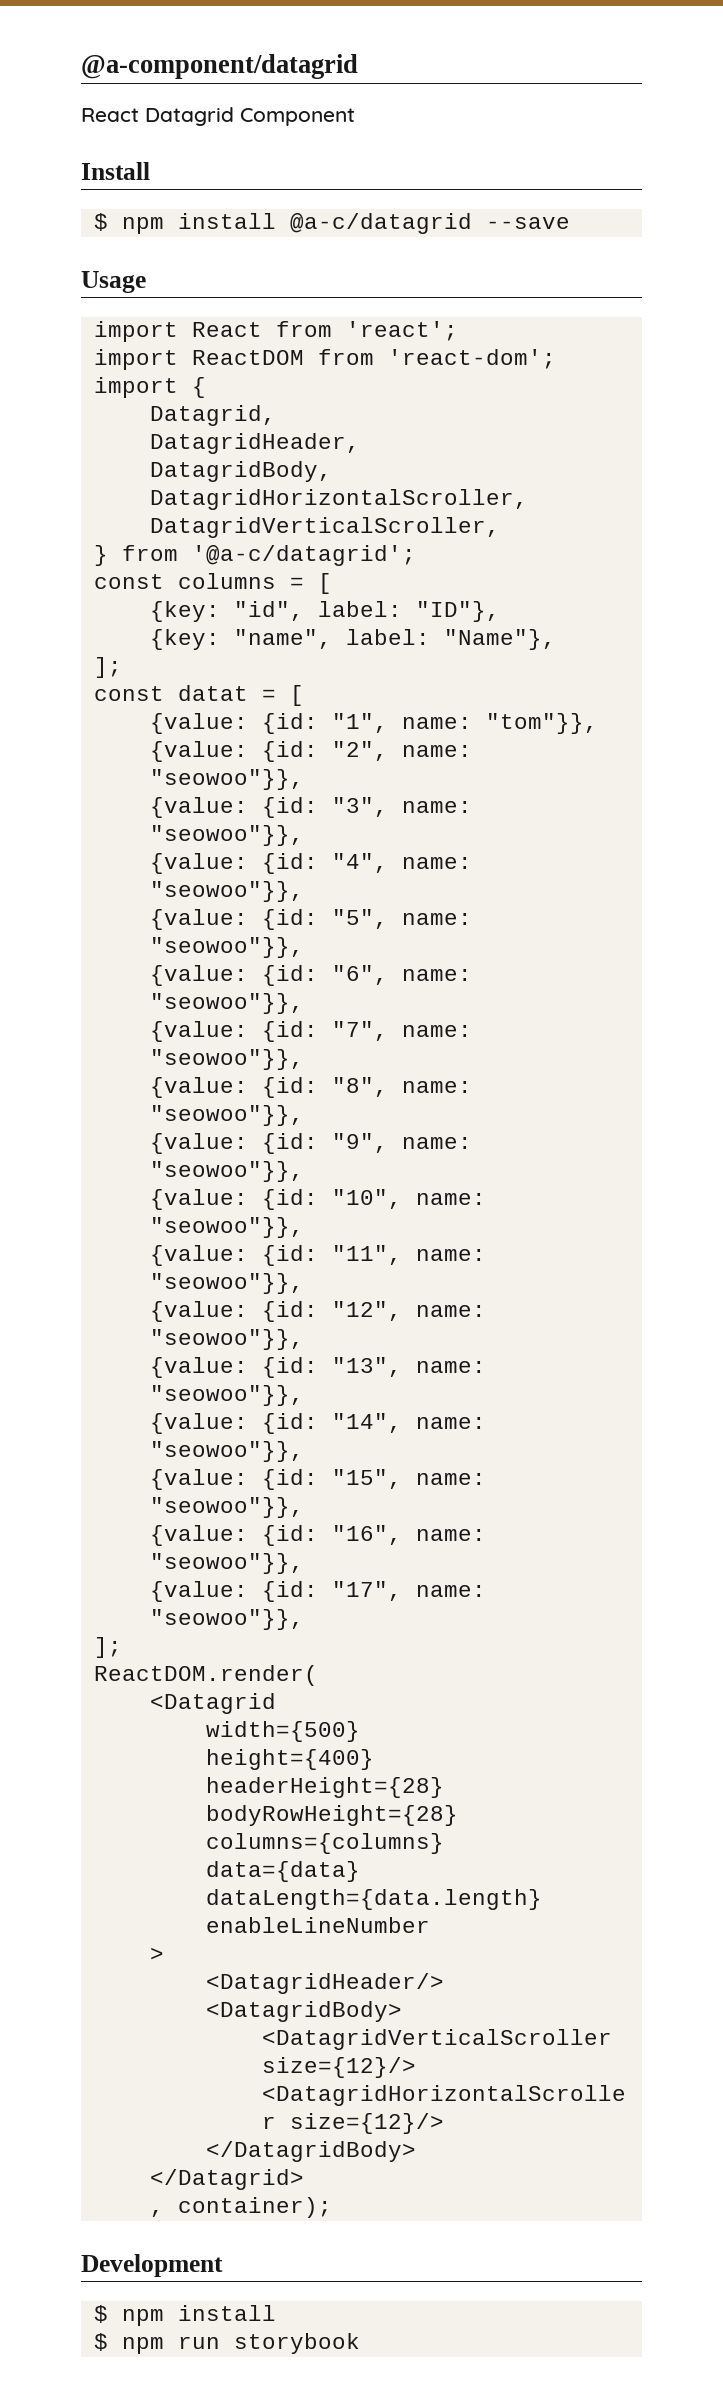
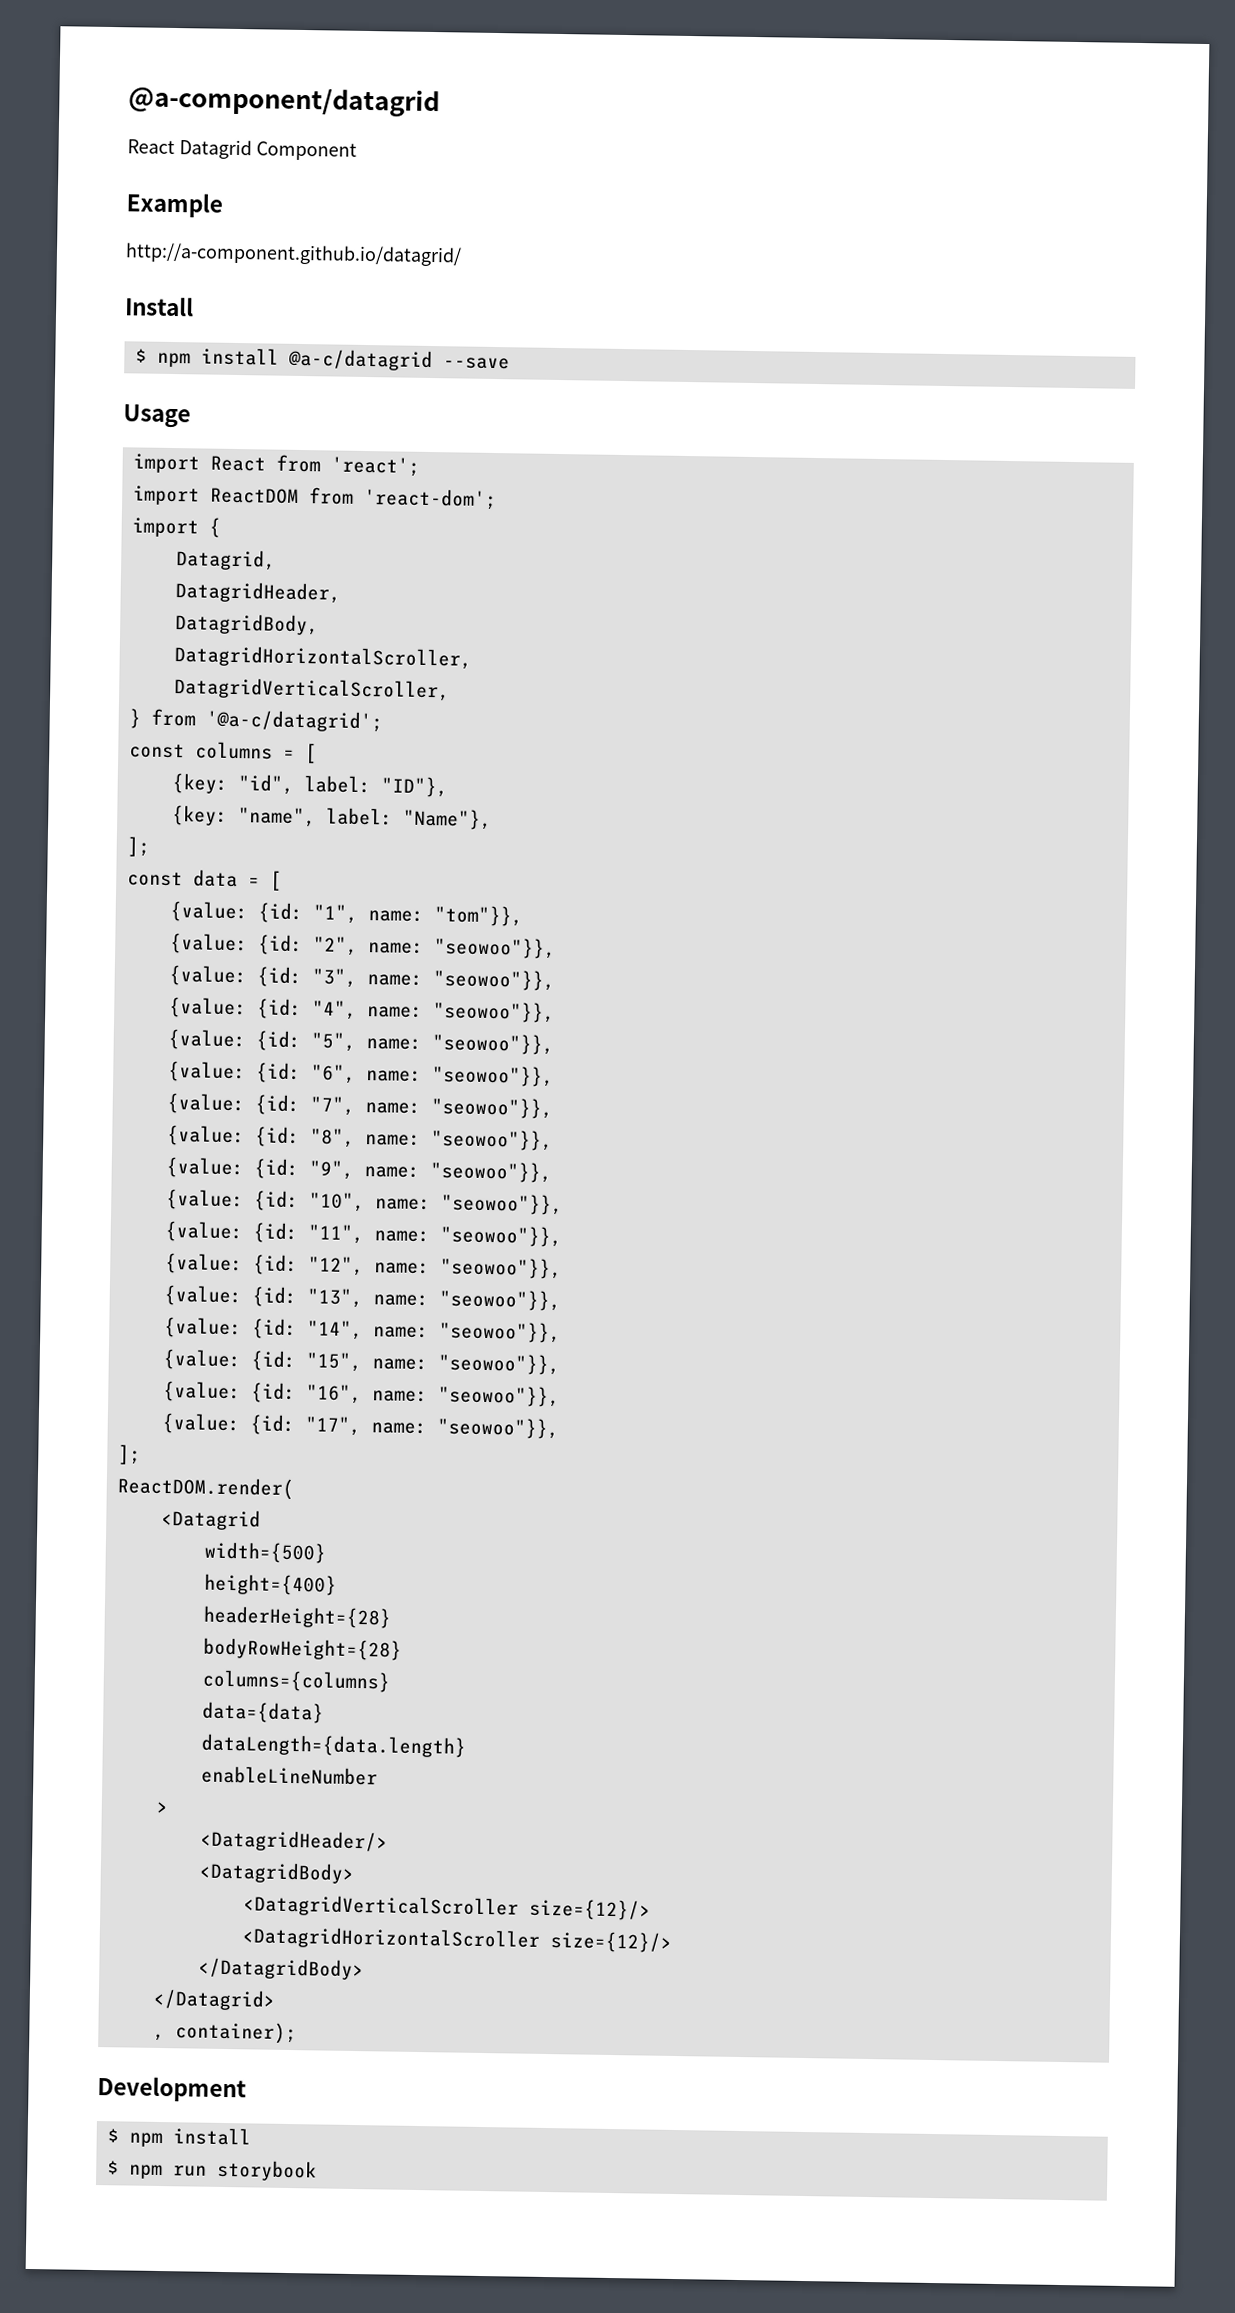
+ Example
+ http://a-component.github.io/datagrid/
- const datat = [
+ const data = [

